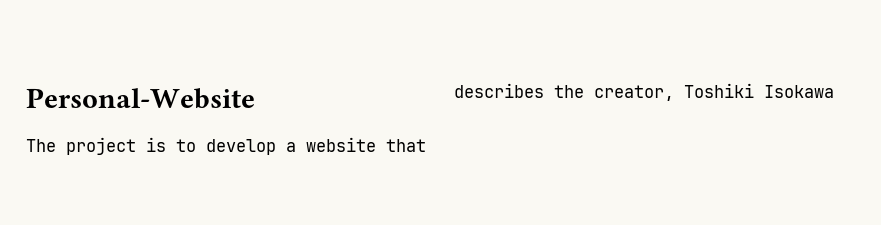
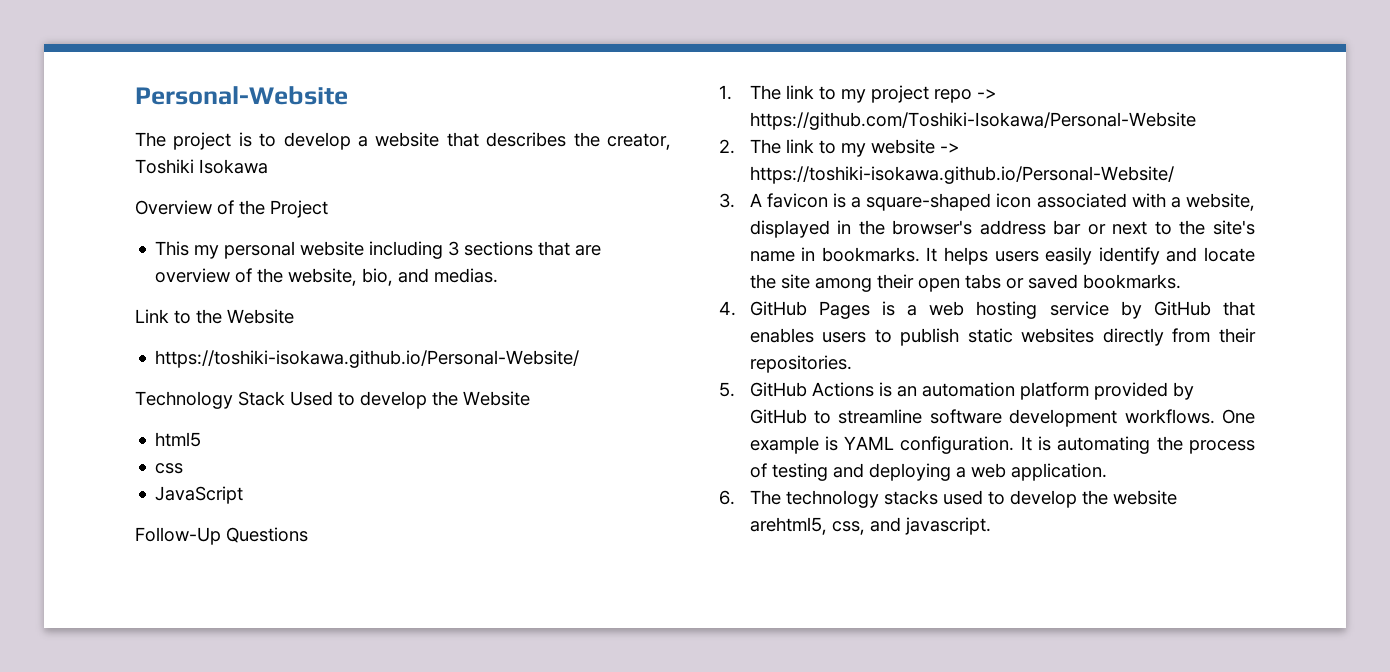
+ Overview of the Project
+ This my personal website including 3 sections that are overview of the website, bio, and medias.
+ Link to the Website
+ https://toshiki-isokawa.github.io/Personal-Website/
+ Technology Stack Used to develop the Website
+ html5
+ css
+ JavaScript
+ Follow-Up Questions
+ 1. The link to my project repo -> https://github.com/Toshiki-Isokawa/Personal-Website
+ 2. The link to my website -> https://toshiki-isokawa.github.io/Personal-Website/
+ 3. A favicon is a square-shaped icon associated with a website, displayed in the browser's address bar or next to the site's name in bookmarks. It helps users easily identify and locate the site among their open tabs or saved bookmarks.
+ 4. GitHub Pages is a web hosting service by GitHub that enables users to publish static websites directly from their repositories.
+ 5. GitHub Actions is an automation platform provided by GitHub to streamline software development workflows. One example is YAML configuration. It is automating the process of testing and deploying a web application.
+ 6. The technology stacks used to develop the website arehtml5, css, and javascript.

